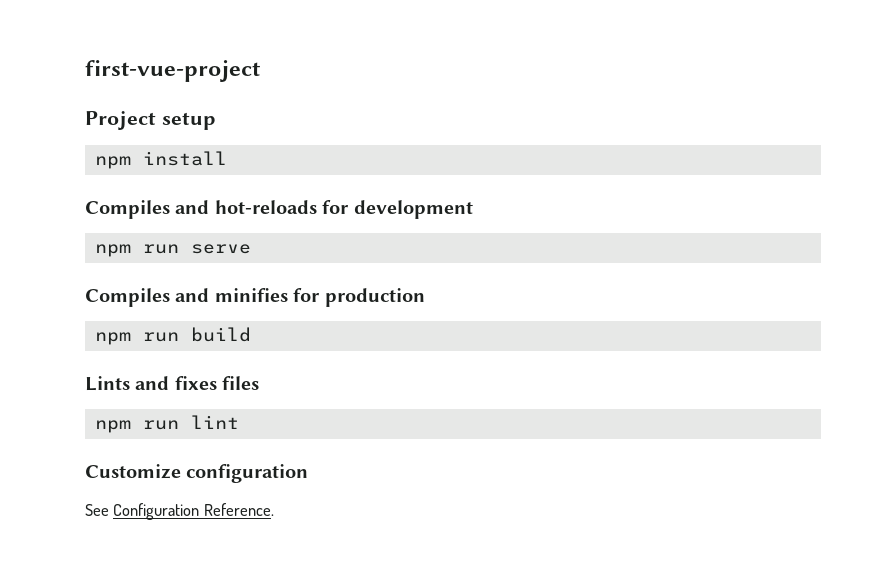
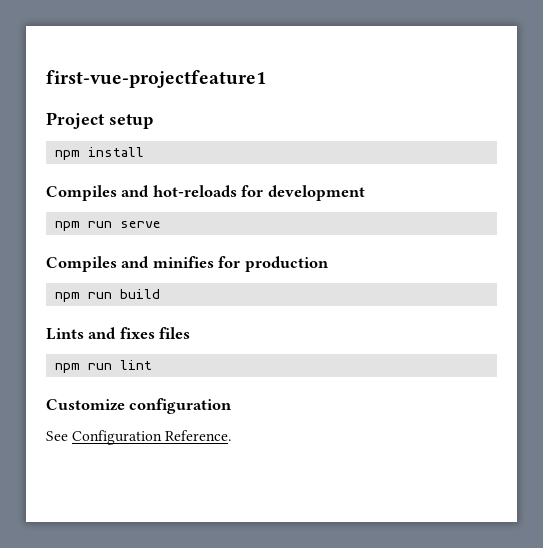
- first-vue-project
+ first-vue-projectfeature1

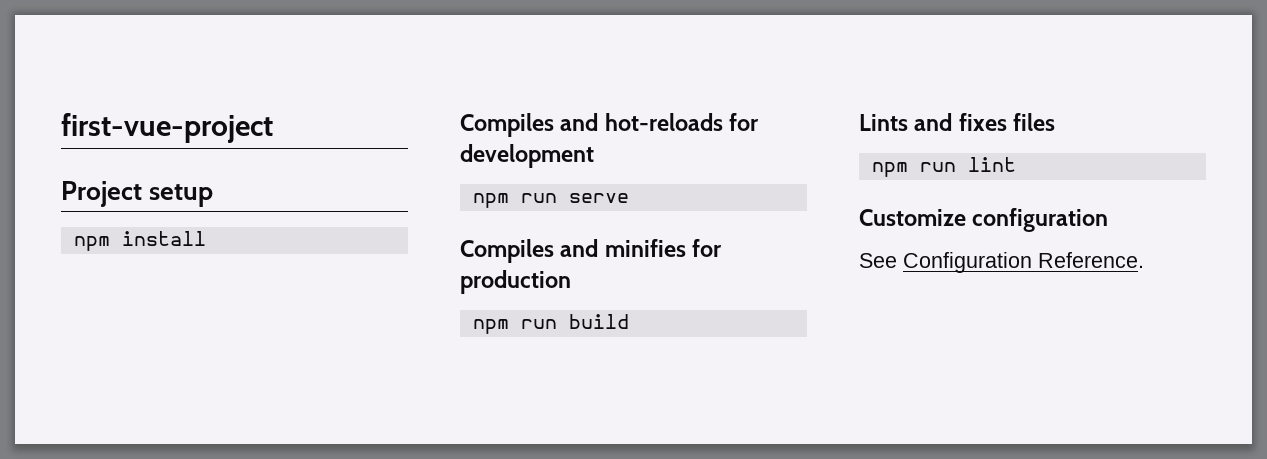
- first-vue-projectfeature1
+ first-vue-project

